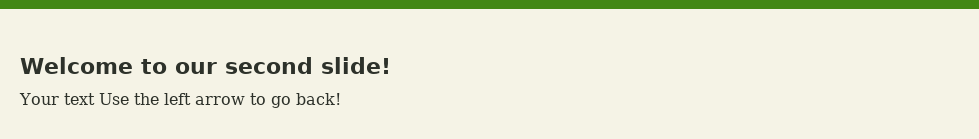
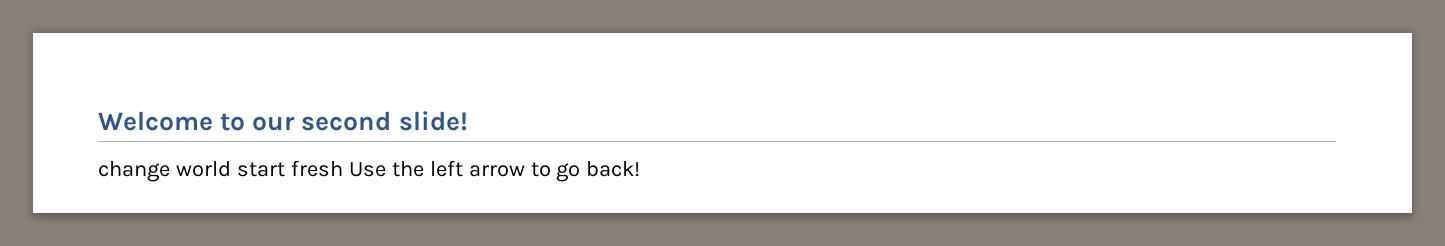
- Your text Use the left arrow to go back!
+ change world start fresh Use the left arrow to go back!

